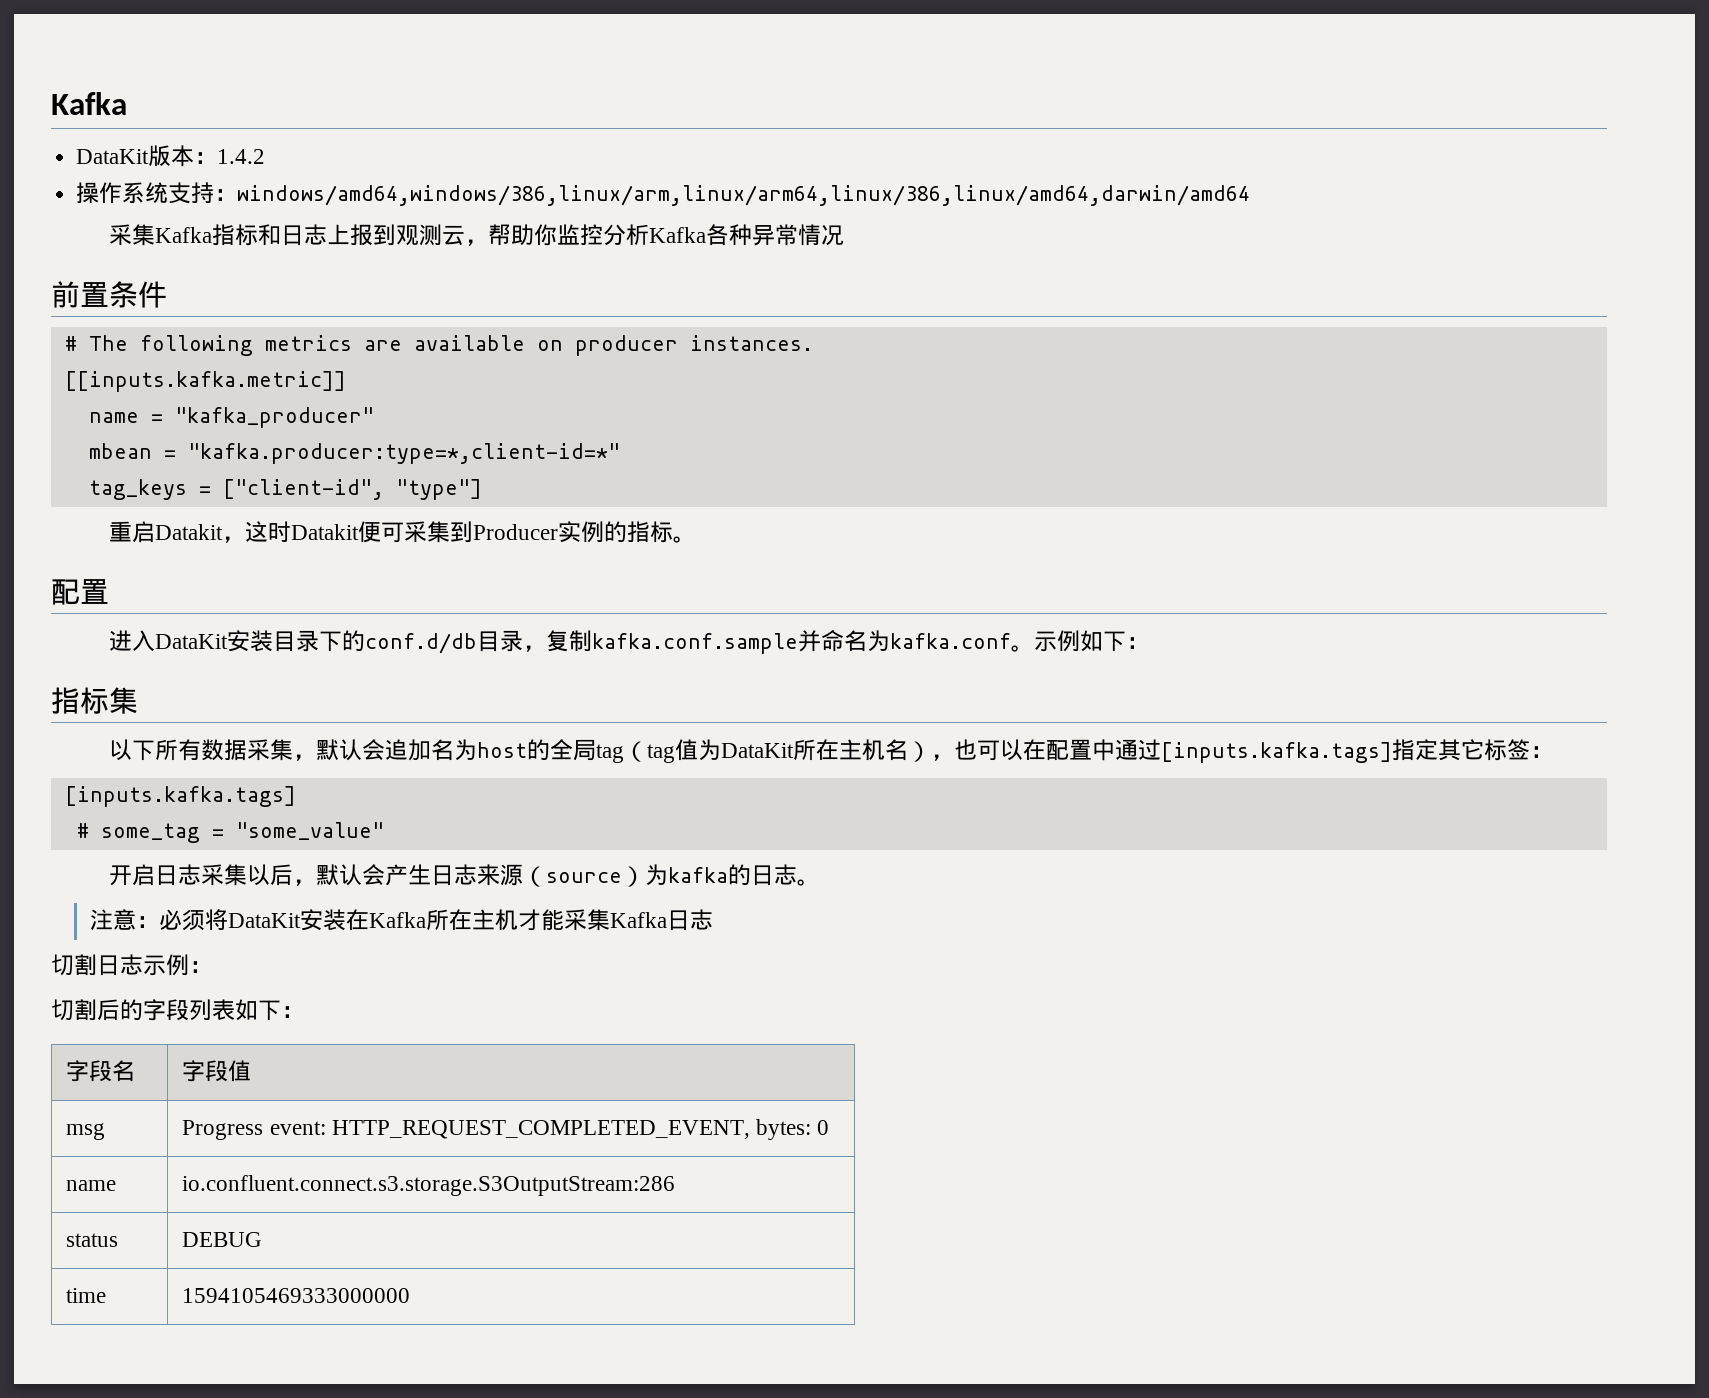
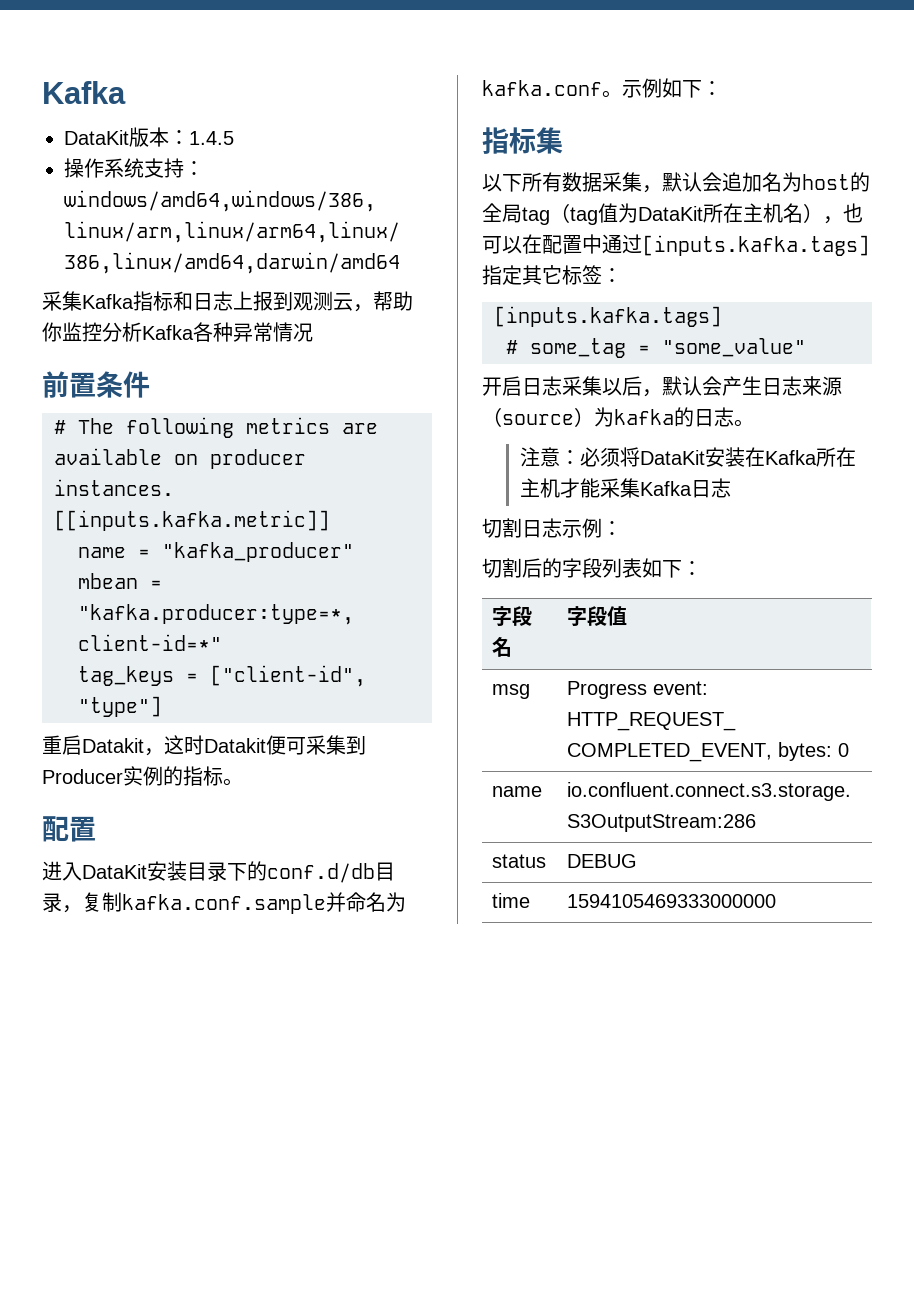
- DataKit版本：1.4.2
+ DataKit版本：1.4.5

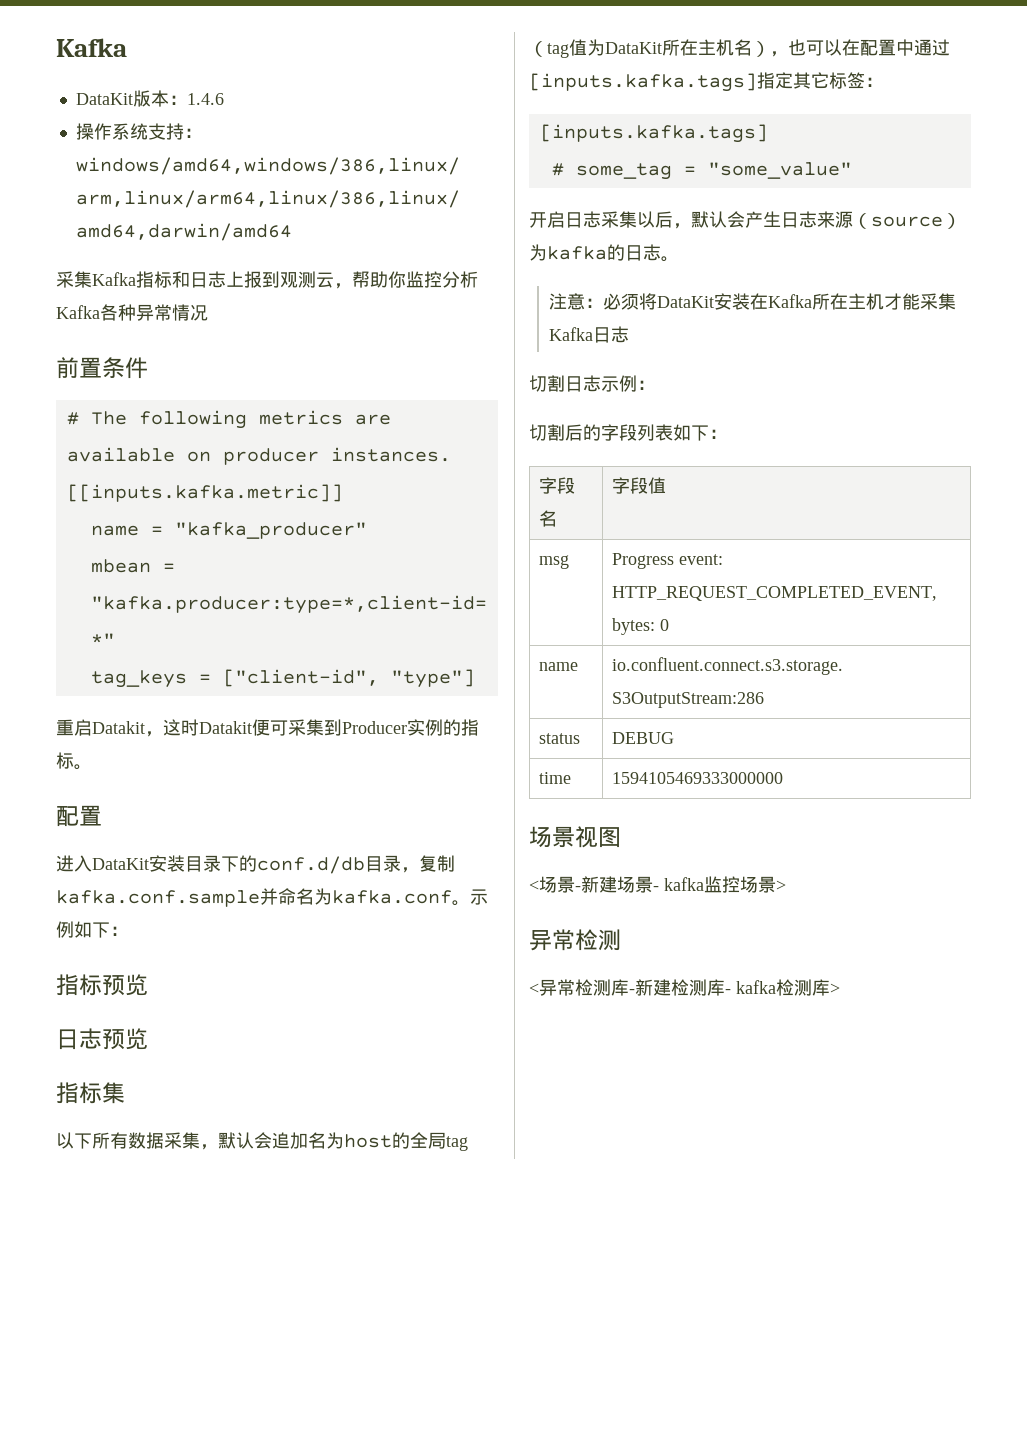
- DataKit版本：1.4.5
+ DataKit版本：1.4.6
+ 指标预览
+ 日志预览
+ 场景视图
+ <场景-新建场景- kafka监控场景>
+ 异常检测
+ <异常检测库-新建检测库- kafka检测库>

